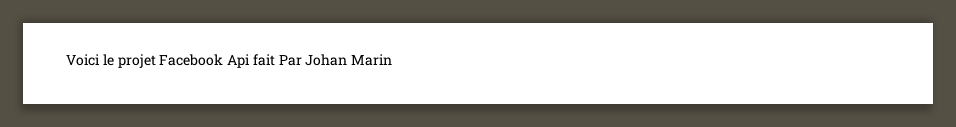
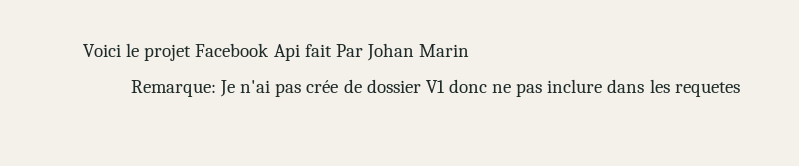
+ Remarque: Je n'ai pas crée de dossier V1 donc ne pas inclure dans les requetes

